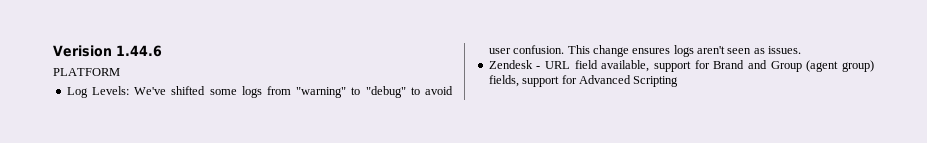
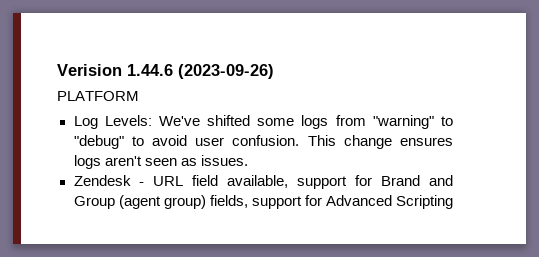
- Verision 1.44.6
+ Verision 1.44.6 (2023-09-26)

